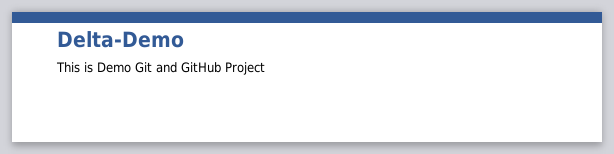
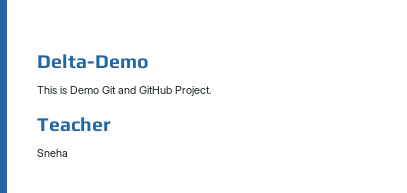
- This is Demo Git and GitHub Project
+ This is Demo Git and GitHub Project.
+ Teacher
+ Sneha

